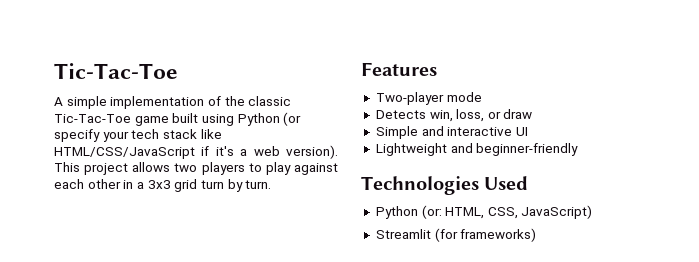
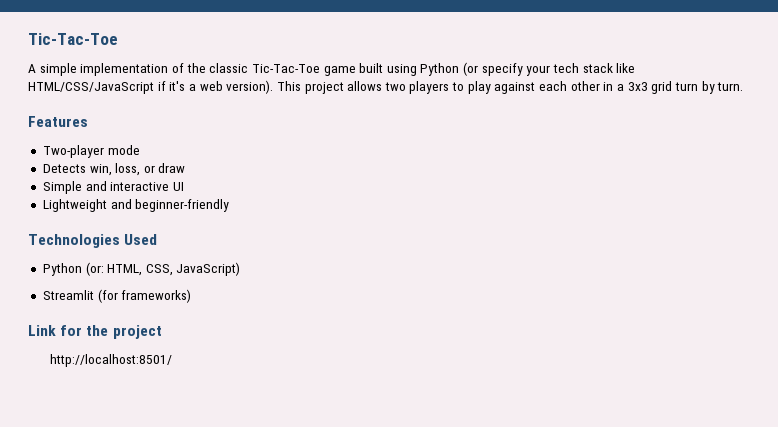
+ Link for the project
+ http://localhost:8501/

